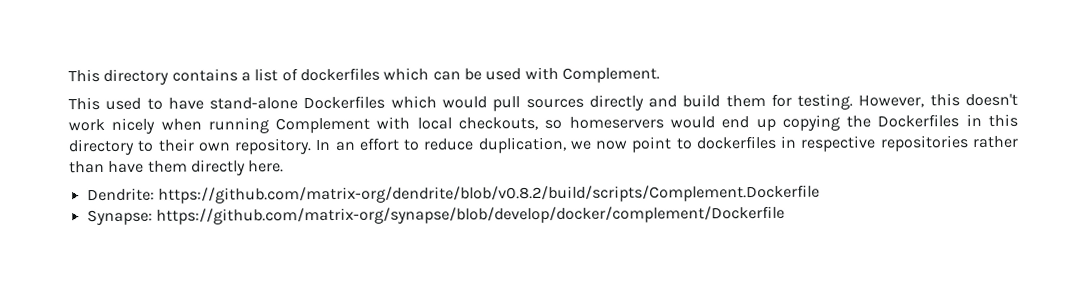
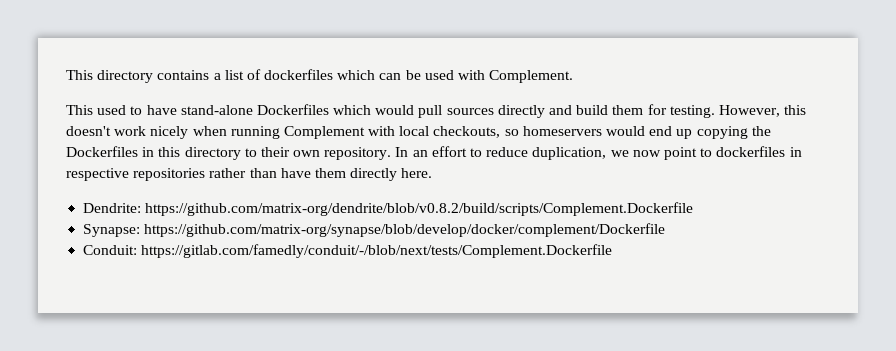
+ Conduit: https://gitlab.com/famedly/conduit/-/blob/next/tests/Complement.Dockerfile

